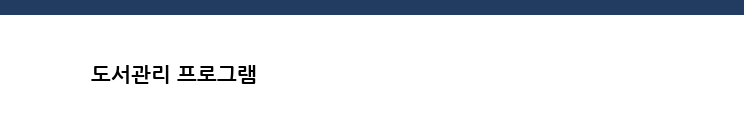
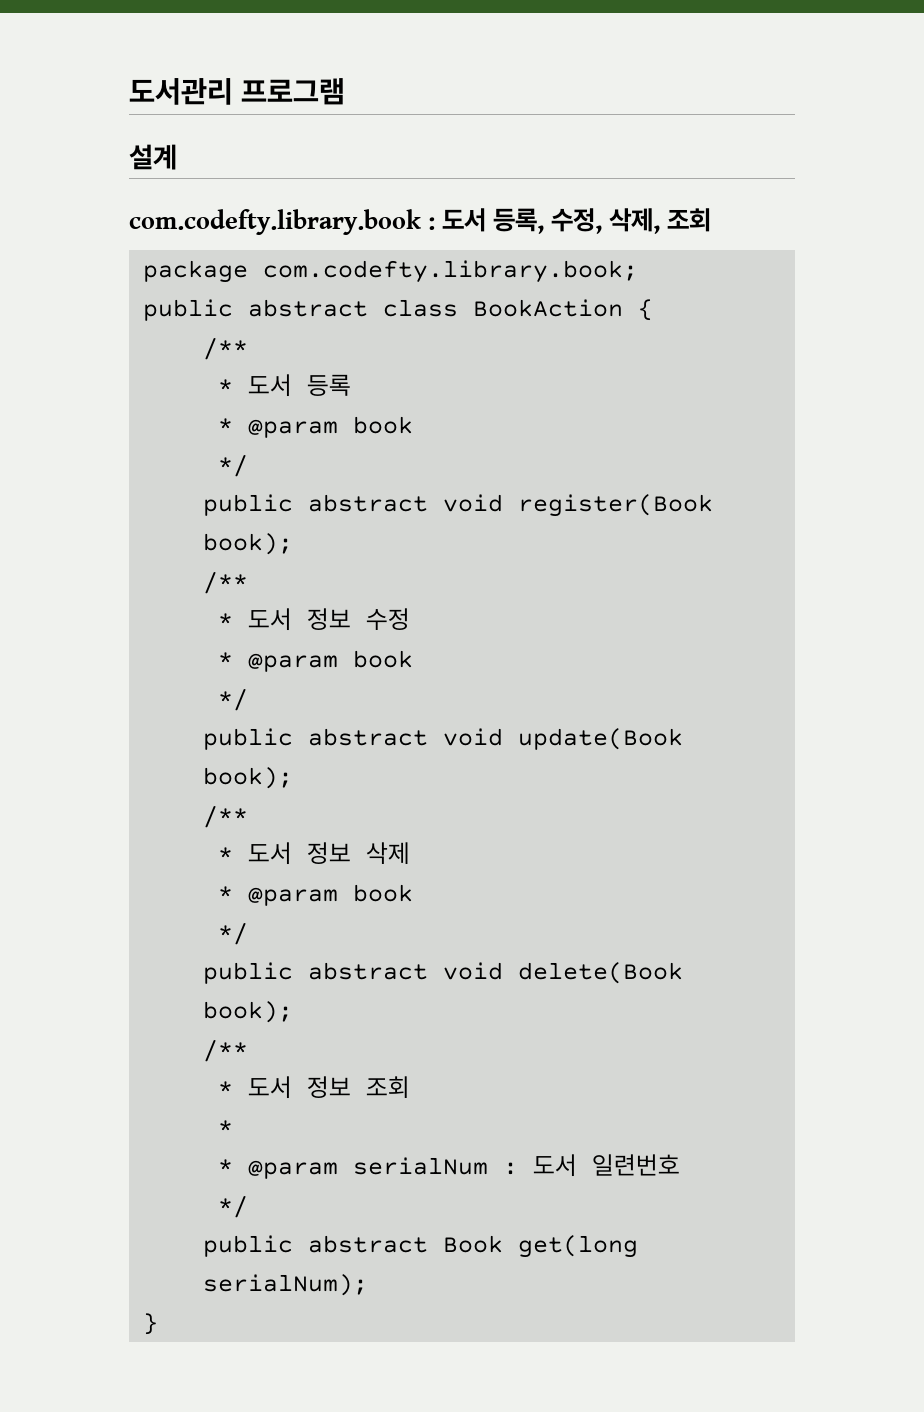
+ 설계
+ com.codefty.library.book : 도서 등록, 수정, 삭제, 조회
+ package com.codefty.library.book;
+ public abstract class BookAction {
+ /**
+ * 도서 등록
+ * @param book
+ */
+ public abstract void register(Book book);
+ /**
+ * 도서 정보 수정
+ * @param book
+ */
+ public abstract void update(Book book);
+ /**
+ * 도서 정보 삭제
+ * @param book
+ */
+ public abstract void delete(Book book);
+ /**
+ * 도서 정보 조회
+ *
+ * @param serialNum : 도서 일련번호
+ */
+ public abstract Book get(long serialNum);
+ }

